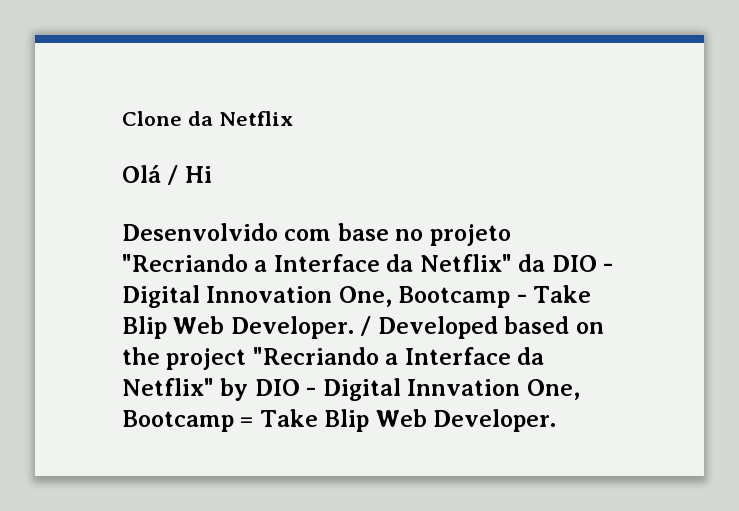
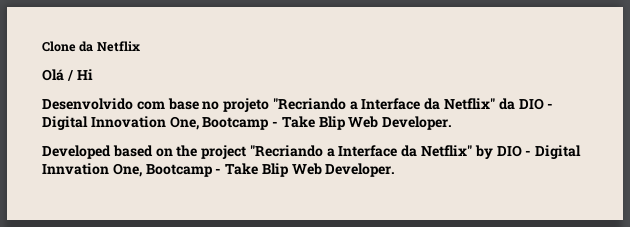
- Desenvolvido com base no projeto "Recriando a Interface da Netflix" da DIO - Digital Innovation One, Bootcamp - Take Blip Web Developer. / Developed based on the project "Recriando a Interface da Netflix" by DIO - Digital Innvation One, Bootcamp = Take Blip Web Developer.
+ Desenvolvido com base no projeto "Recriando a Interface da Netflix" da DIO - Digital Innovation One, Bootcamp - Take Blip Web Developer.
+ Developed based on the project "Recriando a Interface da Netflix" by DIO - Digital Innvation One, Bootcamp - Take Blip Web Developer.

